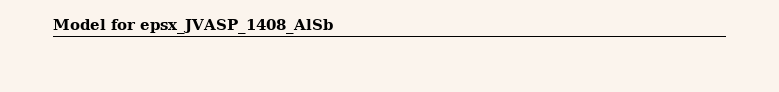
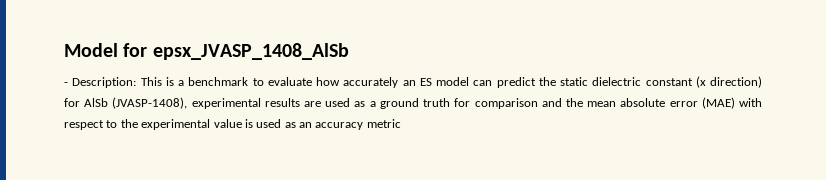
+ - Description: This is a benchmark to evaluate how accurately an ES model can predict the static dielectric constant (x direction) for AlSb (JVASP-1408), experimental results are used as a ground truth for comparison and the mean absolute error (MAE) with respect to the experimental value is used as an accuracy metric

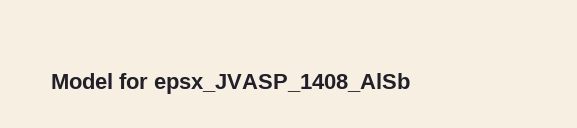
- - Description: This is a benchmark to evaluate how accurately an ES model can predict the static dielectric constant (x direction) for AlSb (JVASP-1408), experimental results are used as a ground truth for comparison and the mean absolute error (MAE) with respect to the experimental value is used as an accuracy metric

